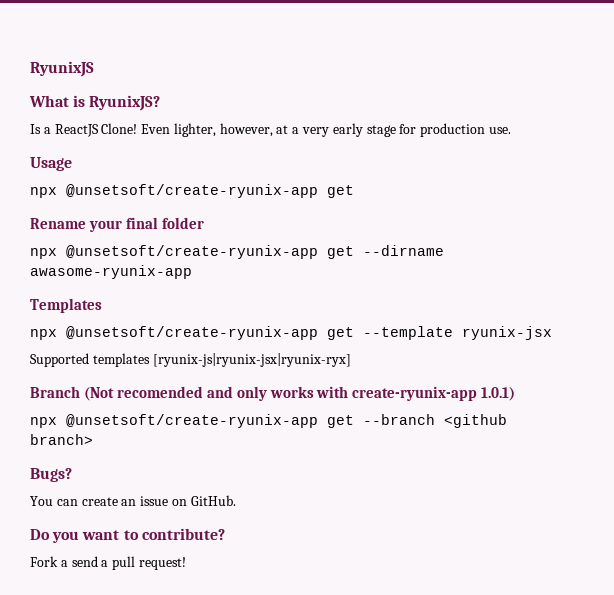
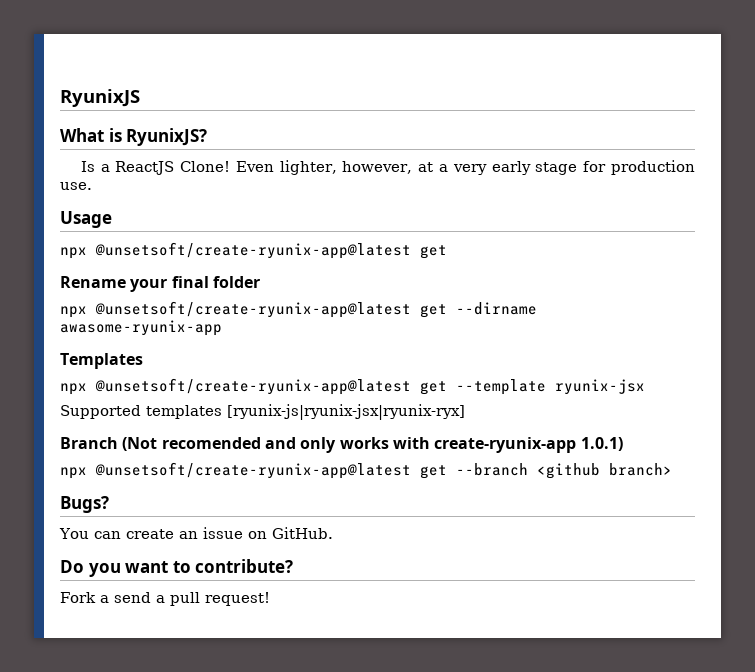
  Usage
- npx @unsetsoft/create-ryunix-app get
+ npx @unsetsoft/create-ryunix-app@latest get
- npx @unsetsoft/create-ryunix-app get --dirname awasome-ryunix-app
+ npx @unsetsoft/create-ryunix-app@latest get --dirname awasome-ryunix-app
- npx @unsetsoft/create-ryunix-app get --template ryunix-jsx
+ npx @unsetsoft/create-ryunix-app@latest get --template ryunix-jsx
- npx @unsetsoft/create-ryunix-app get --branch <github branch>
+ npx @unsetsoft/create-ryunix-app@latest get --branch <github branch>

